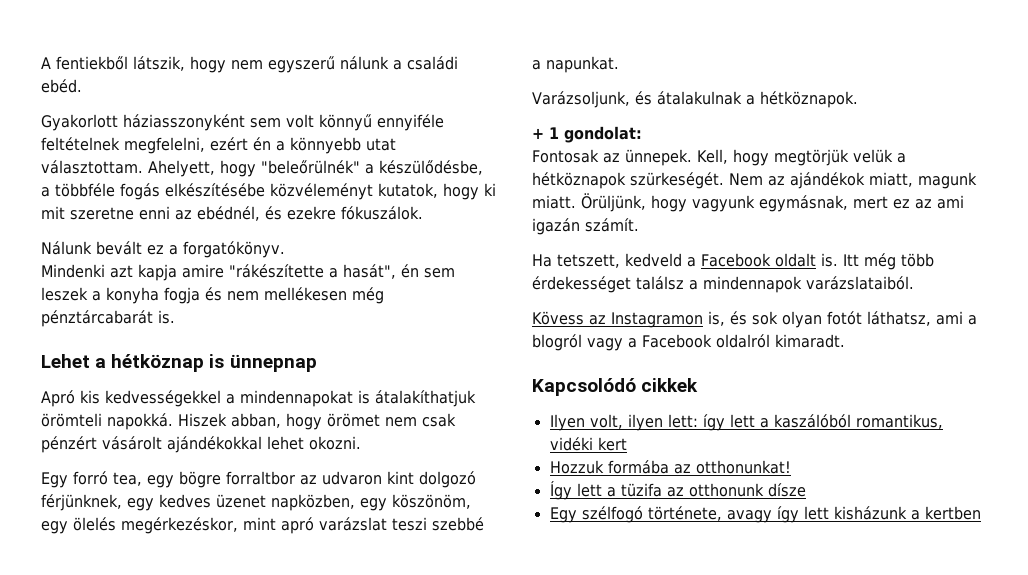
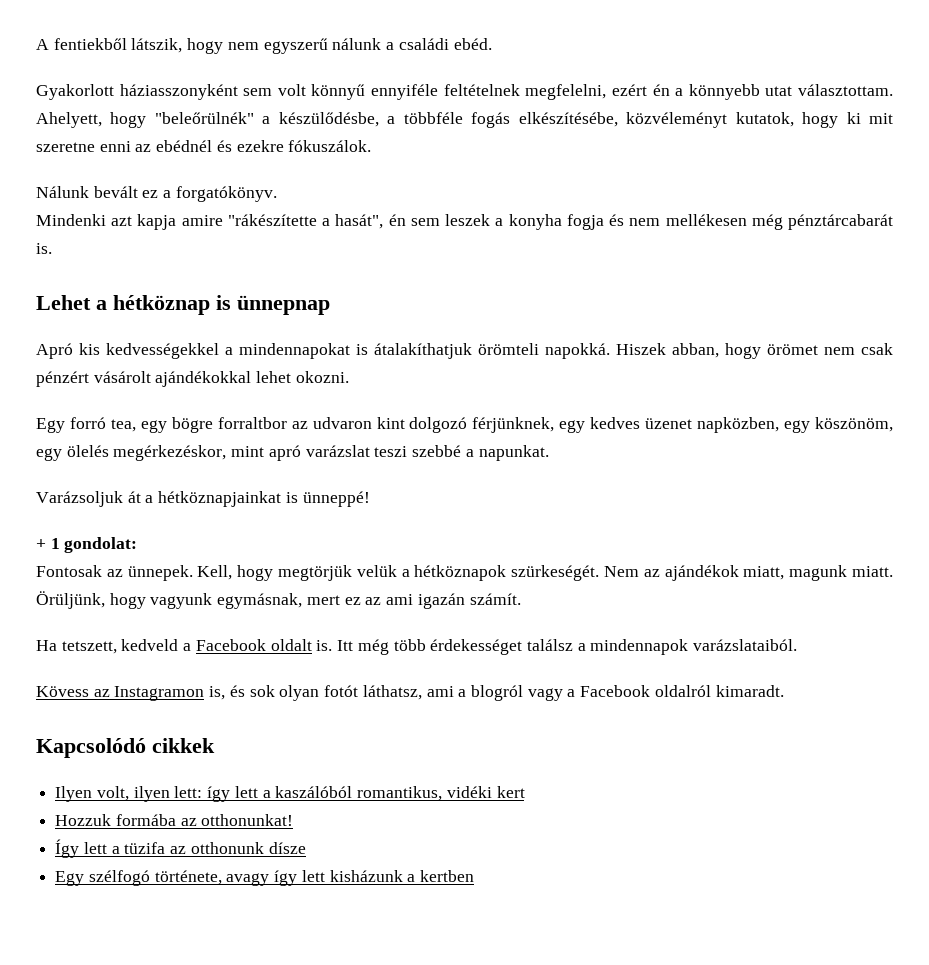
- Ahelyett, hogy "beleőrülnék" a készülődésbe, a többféle fogás elkészítésébe közvéleményt kutatok, hogy ki mit szeretne enni az ebédnél, és ezekre fókuszálok.
+ Ahelyett, hogy "beleőrülnék" a készülődésbe, a többféle fogás elkészítésébe, közvéleményt kutatok, hogy ki mit szeretne enni az ebédnél és ezekre fókuszálok.
- Varázsoljunk, és átalakulnak a hétköznapok.
+ Varázsoljuk át a hétköznapjainkat is ünneppé!

